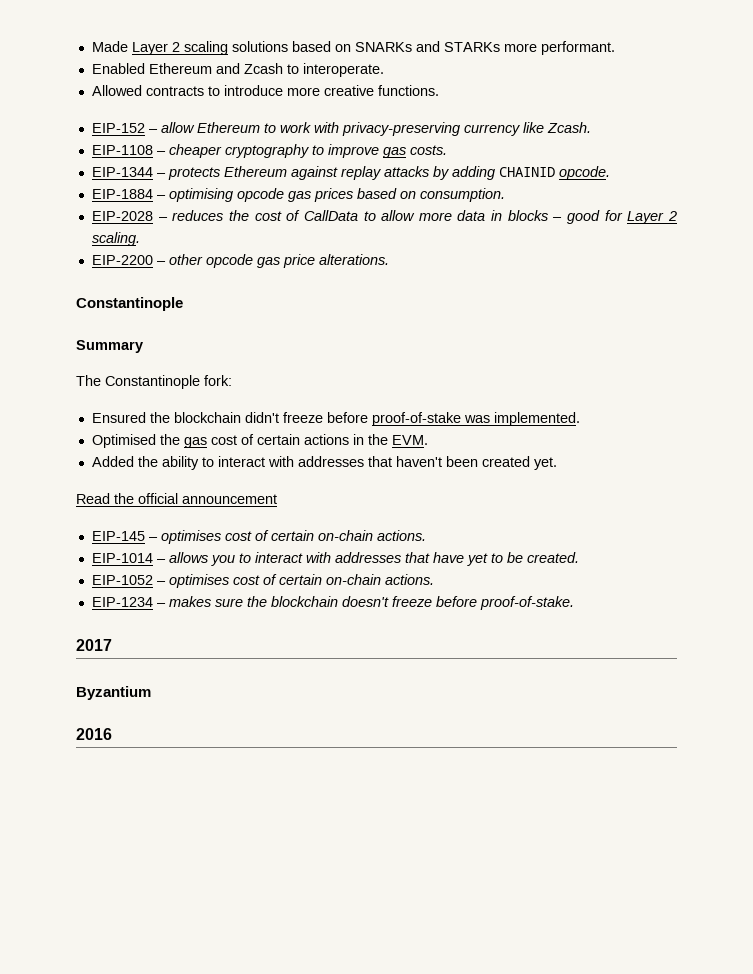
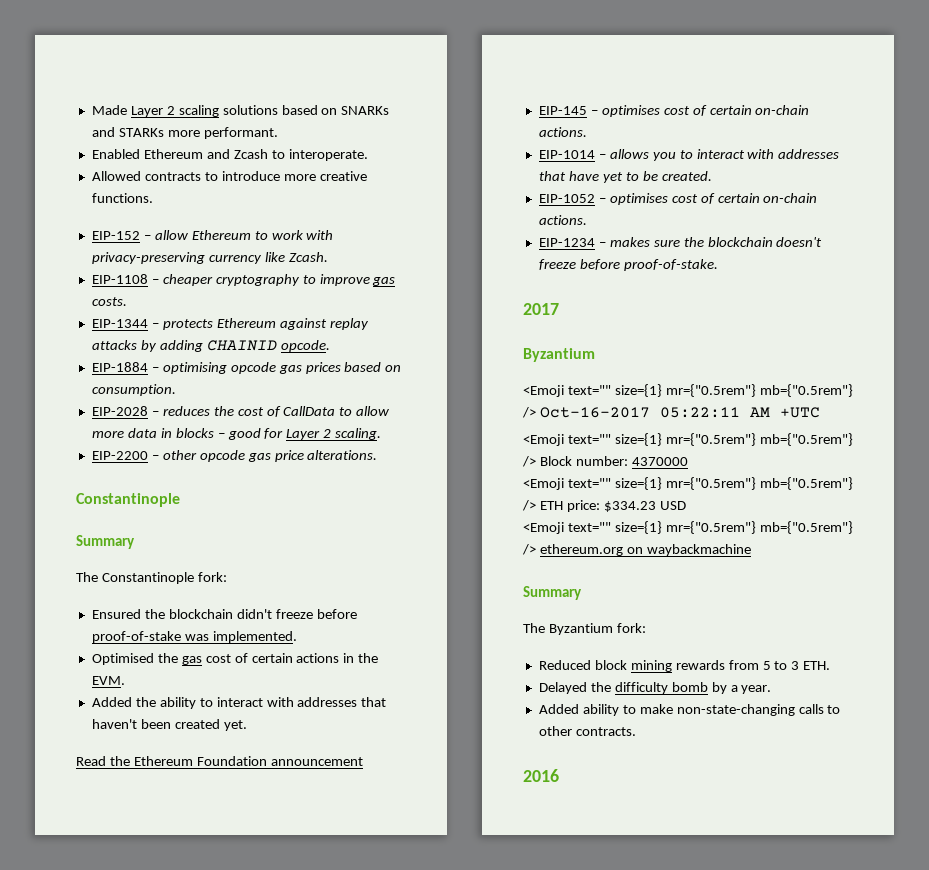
- Read the official announcement
+ Read the Ethereum Foundation announcement
+ <Emoji text="" size={1} mr={"0.5rem"} mb={"0.5rem"} /> Oct-16-2017 05:22:11 AM +UTC
+ <Emoji text="" size={1} mr={"0.5rem"} mb={"0.5rem"} /> Block number: 4370000
+ <Emoji text="" size={1} mr={"0.5rem"} mb={"0.5rem"} /> ETH price: $334.23 USD
+ <Emoji text="" size={1} mr={"0.5rem"} mb={"0.5rem"} /> ethereum.org on waybackmachine
+ Summary
+ The Byzantium fork:
+ Reduced block mining rewards from 5 to 3 ETH.
+ Delayed the difficulty bomb by a year.
+ Added ability to make non-state-changing calls to other contracts.

